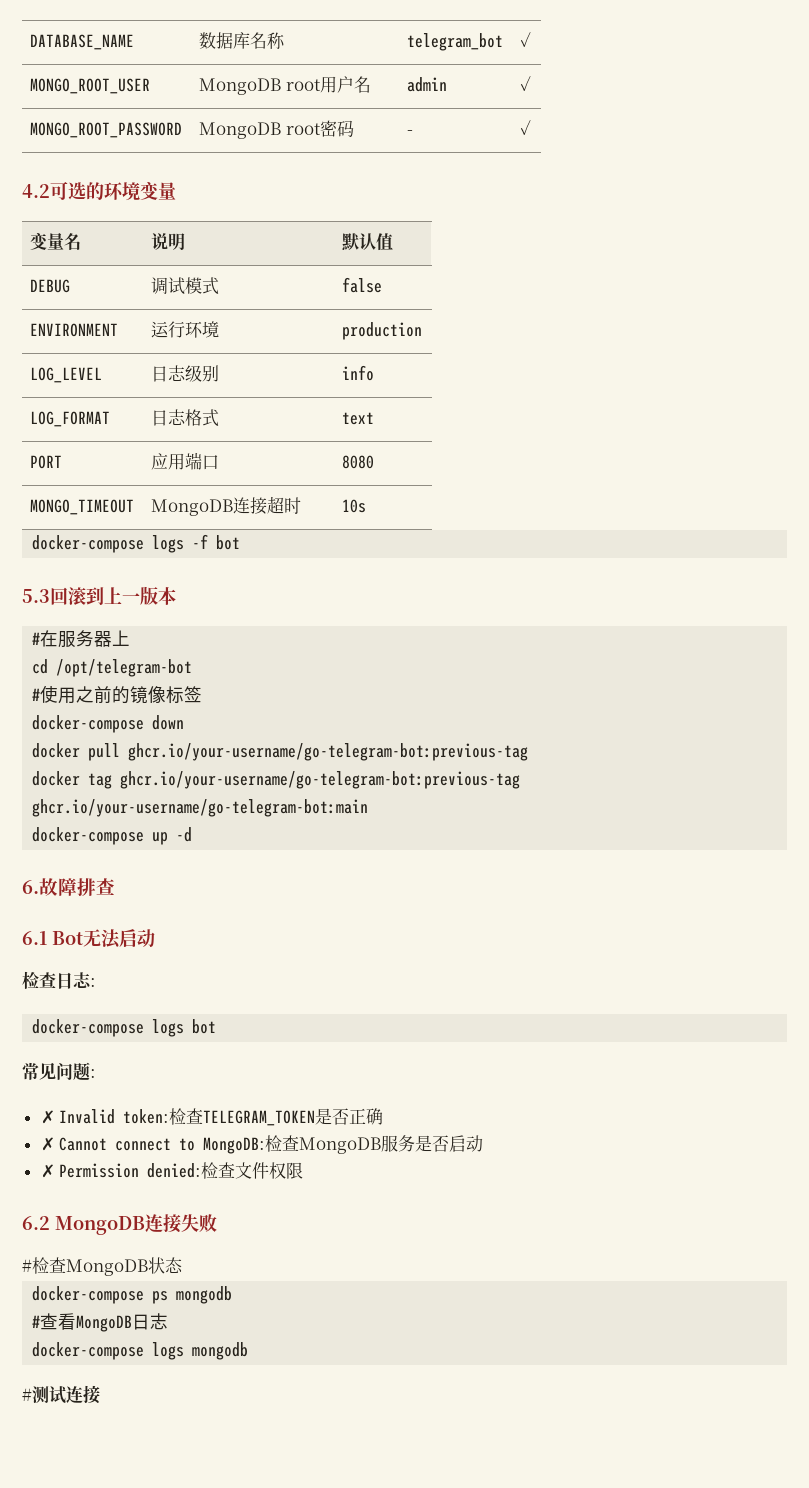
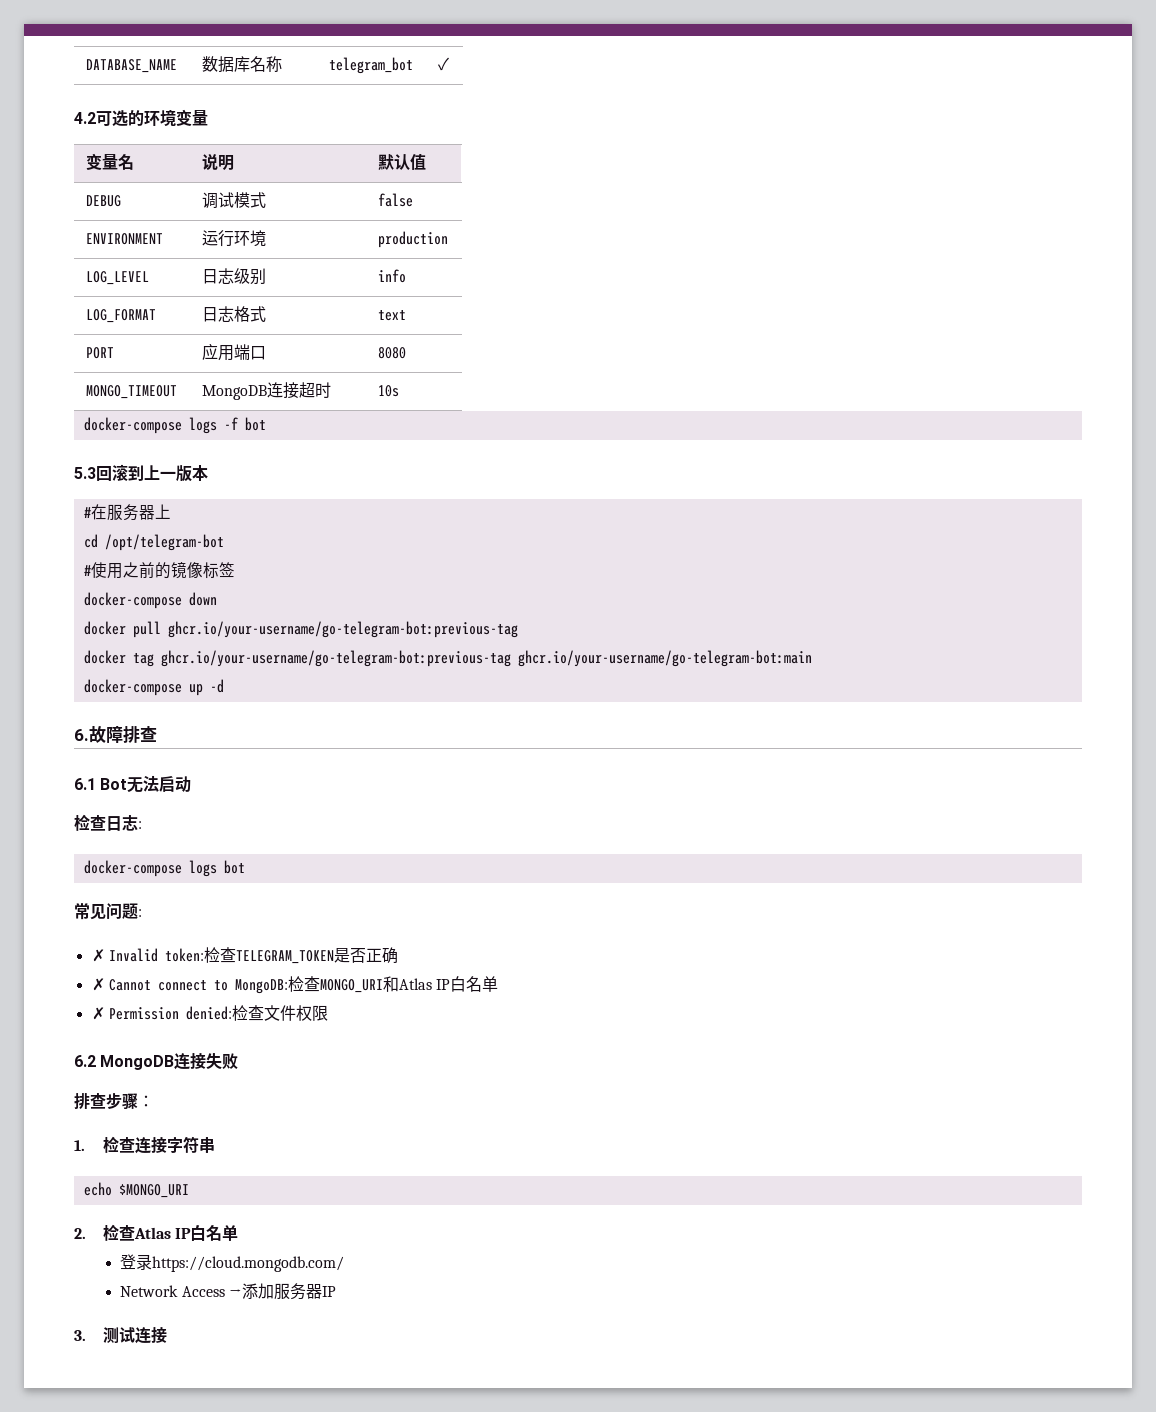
- MONGO_ROOT_USER | MongoDB root用户名 | admin | ✓
- MONGO_ROOT_PASSWORD | MongoDB root密码 | - | ✓
- ✗ Cannot connect to MongoDB:检查MongoDB服务是否启动
+ ✗ Cannot connect to MongoDB:检查MONGO_URI和Atlas IP白名单
- #检查MongoDB状态
- docker-compose ps mongodb
- #查看MongoDB日志
- docker-compose logs mongodb
- #测试连接
+ 排查步骤：
+ 1.检查连接字符串
+ echo $MONGO_URI
+ 2.检查Atlas IP白名单
+ 登录https://cloud.mongodb.com/
+ Network Access →添加服务器IP
+ 3.测试连接

